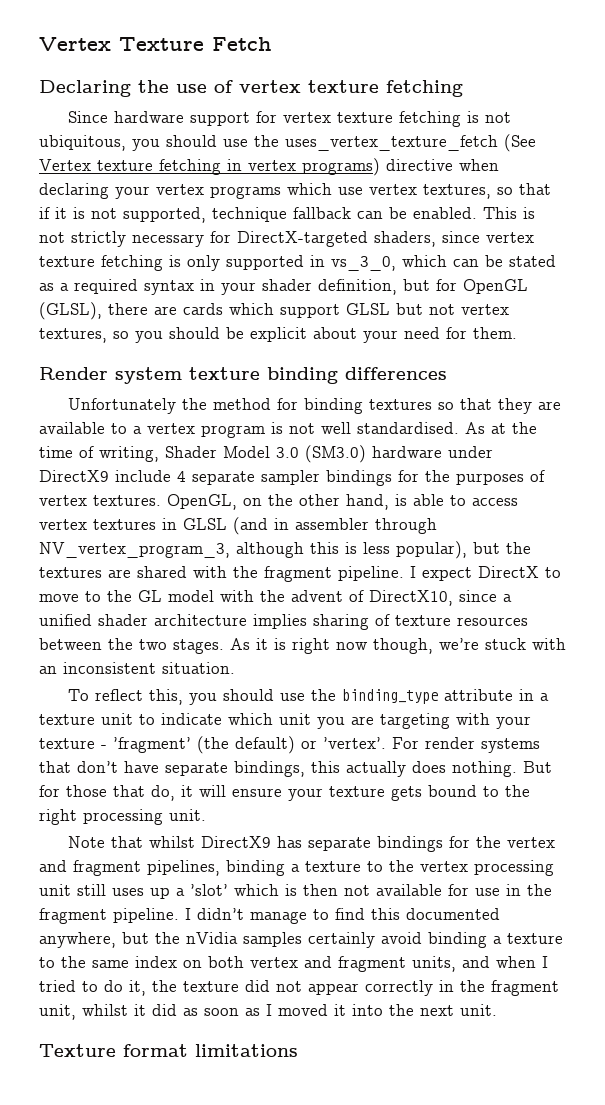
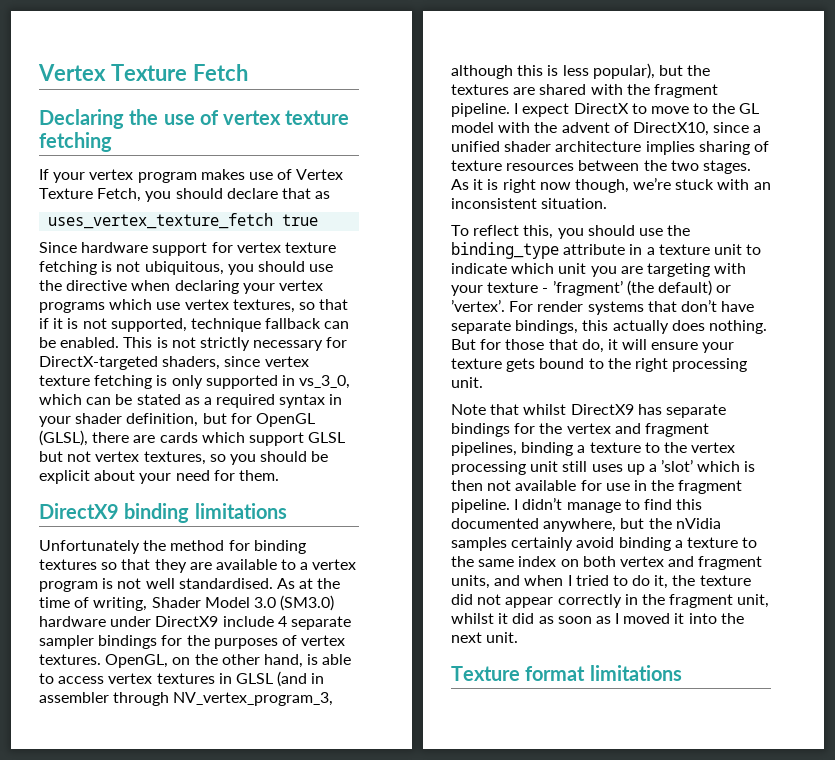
+ If your vertex program makes use of Vertex Texture Fetch, you should declare that as
+ uses_vertex_texture_fetch true
- Since hardware support for vertex texture fetching is not ubiquitous, you should use the uses_vertex_texture_fetch (See Vertex texture fetching in vertex programs) directive when declaring your vertex programs which use vertex textures, so that if it is not supported, technique fallback can be enabled.
+ Since hardware support for vertex texture fetching is not ubiquitous, you should use the directive when declaring your vertex programs which use vertex textures, so that if it is not supported, technique fallback can be enabled.
- Render system texture binding differences
+ DirectX9 binding limitations

